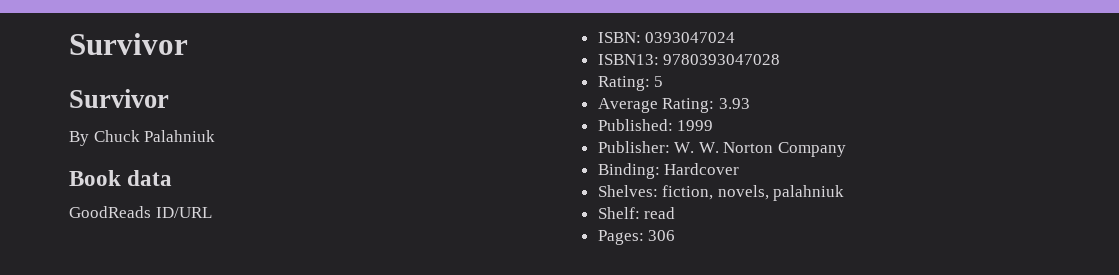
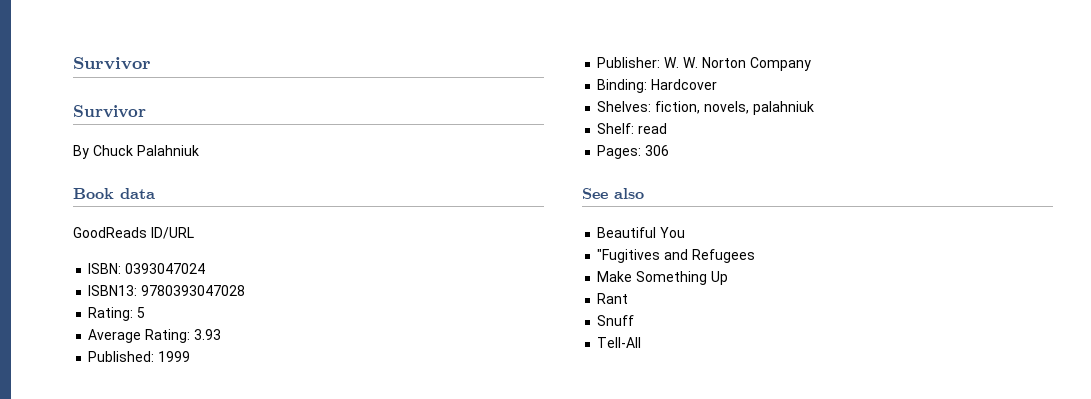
+ See also
+ Beautiful You
+ "Fugitives and Refugees
+ Make Something Up
+ Rant
+ Snuff
+ Tell-All

